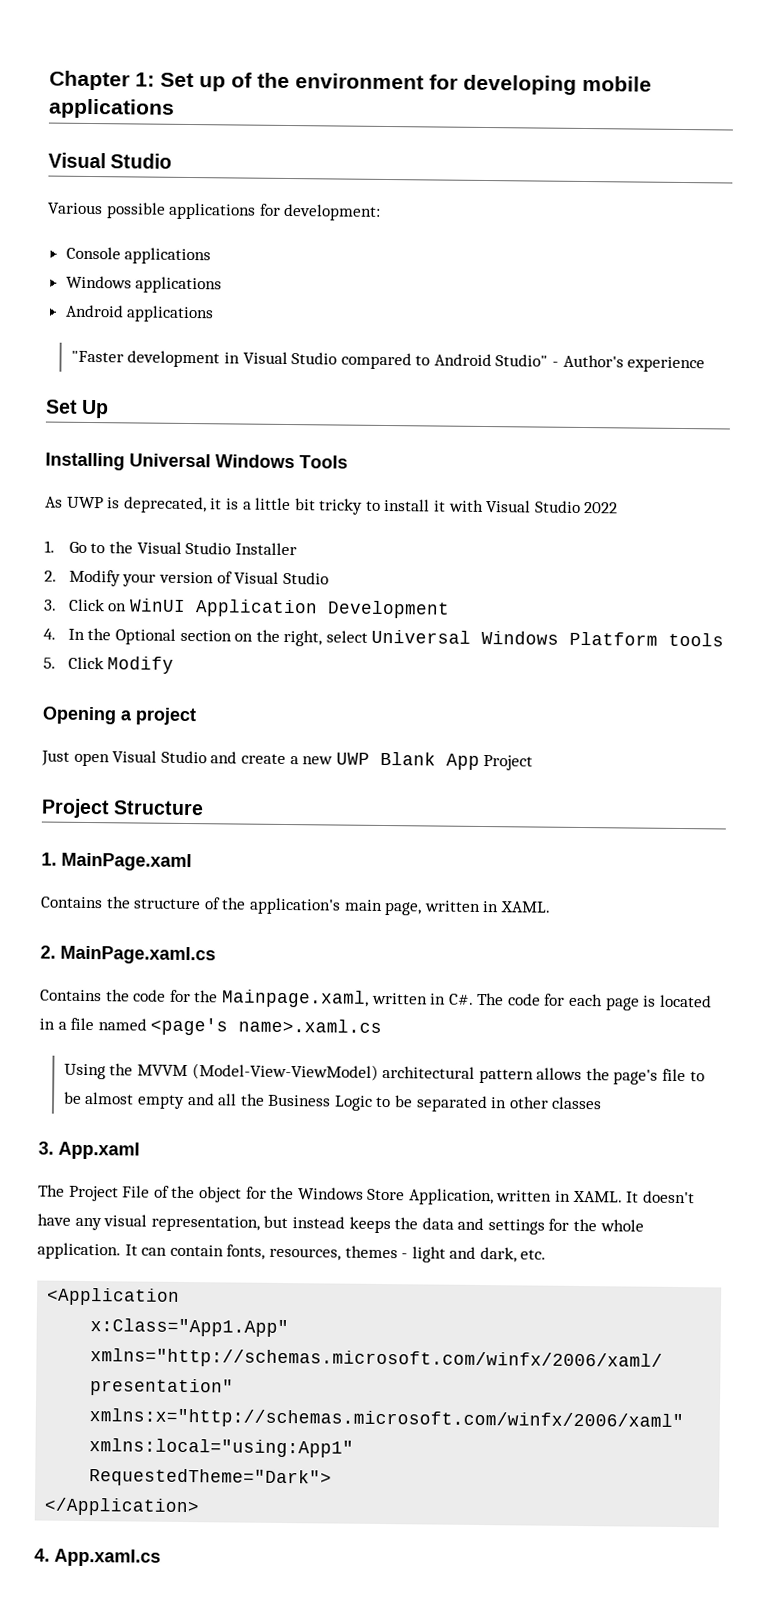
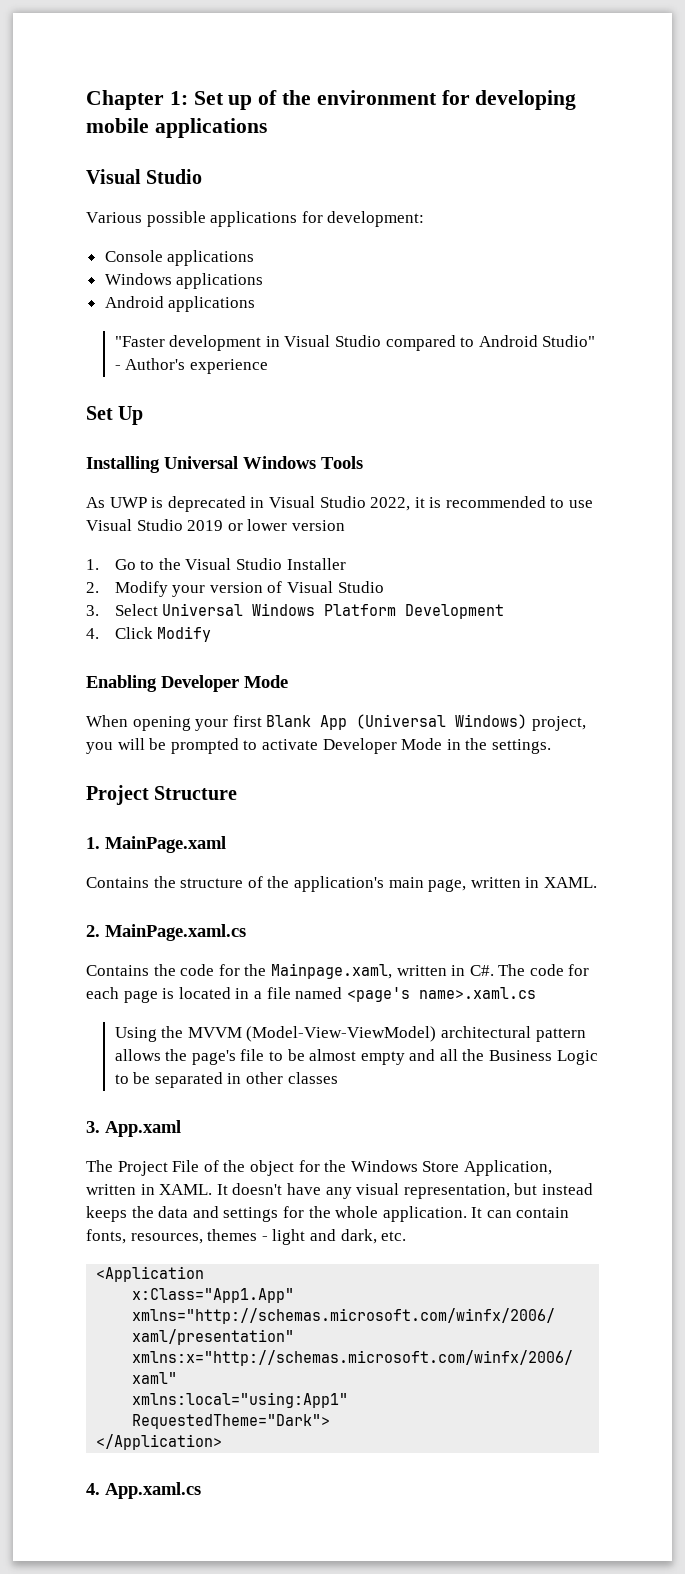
- As UWP is deprecated, it is a little bit tricky to install it with Visual Studio 2022
+ As UWP is deprecated in Visual Studio 2022, it is recommended to use Visual Studio 2019 or lower version
- 3. Click on WinUI Application Development
- 4. In the Optional section on the right, select Universal Windows Platform tools
- 5. Click Modify
+ 3. Select Universal Windows Platform Development
+ 4. Click Modify
- Opening a project
- Just open Visual Studio and create a new UWP Blank App Project
+ Enabling Developer Mode
+ When opening your first Blank App (Universal Windows) project, you will be prompted to activate Developer Mode in the settings.

